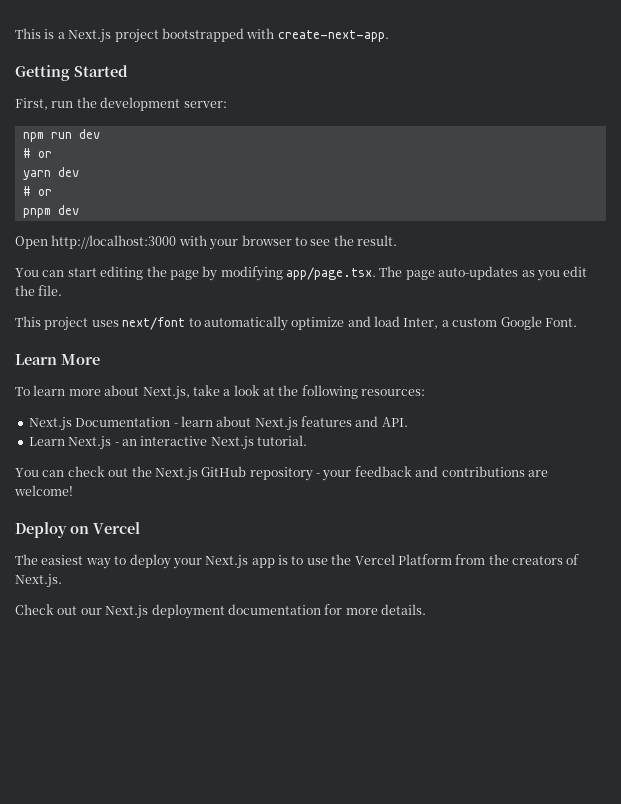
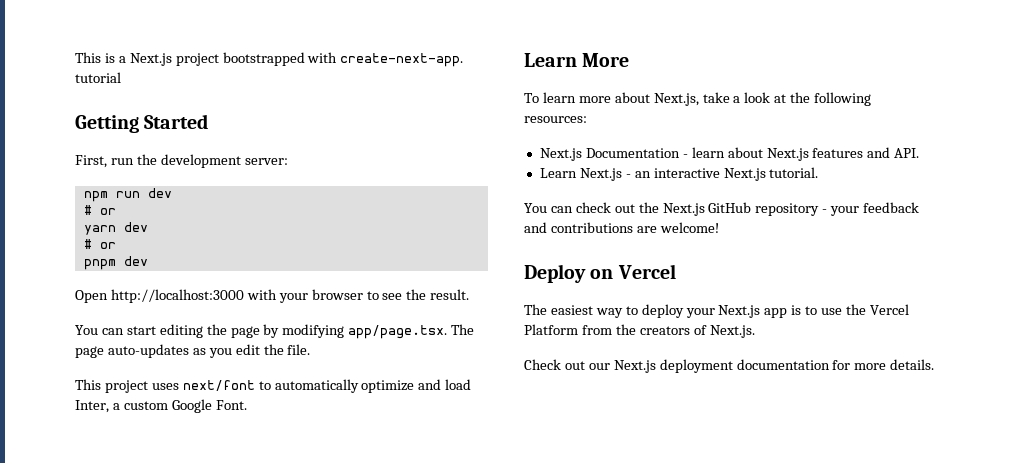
- This is a Next.js project bootstrapped with create-next-app.
+ This is a Next.js project bootstrapped with create-next-app. tutorial

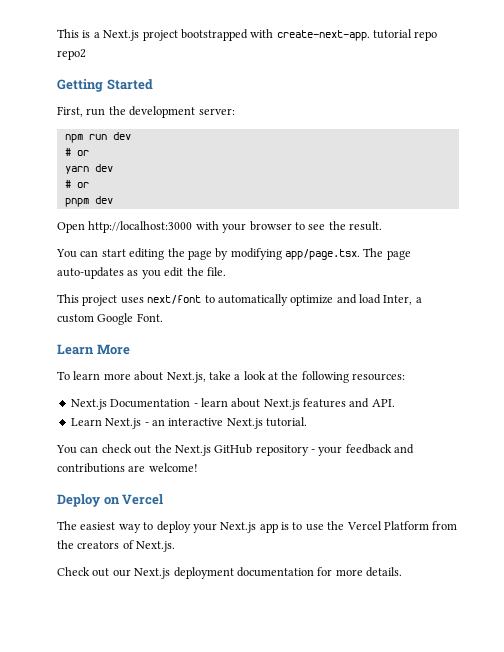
- This is a Next.js project bootstrapped with create-next-app. tutorial
+ This is a Next.js project bootstrapped with create-next-app. tutorial repo repo2

